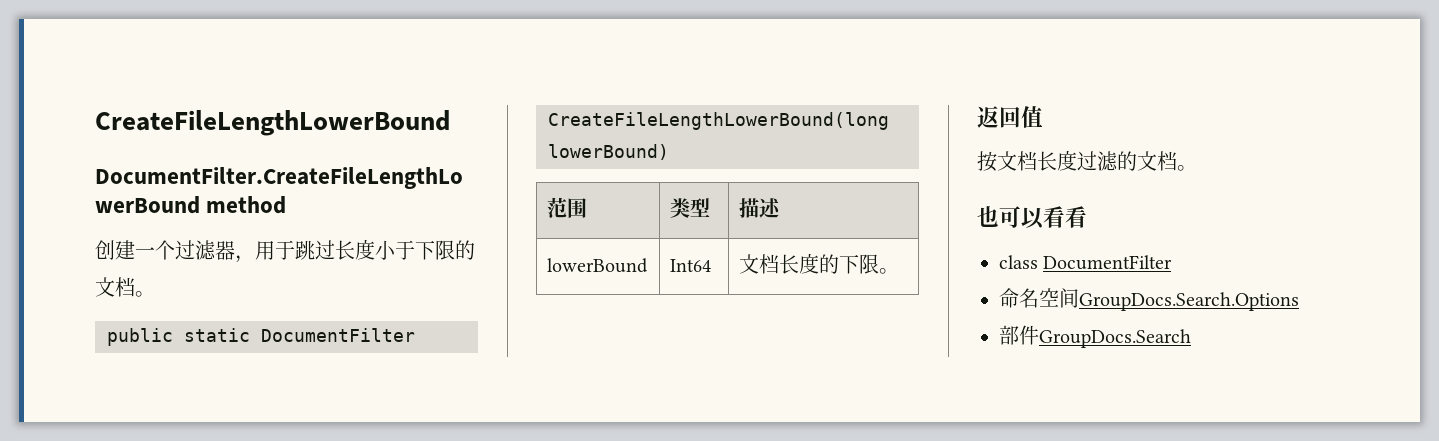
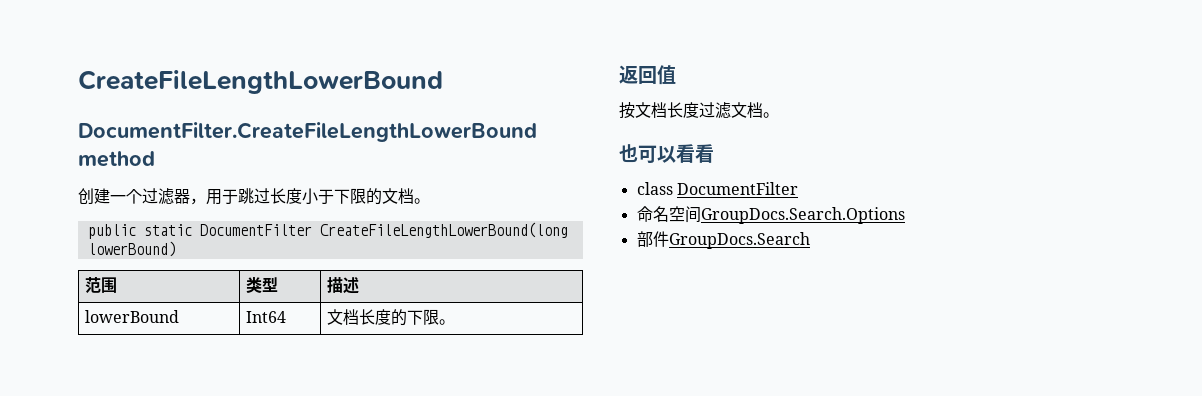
- 按文档长度过滤的文档。
+ 按文档长度过滤文档。

